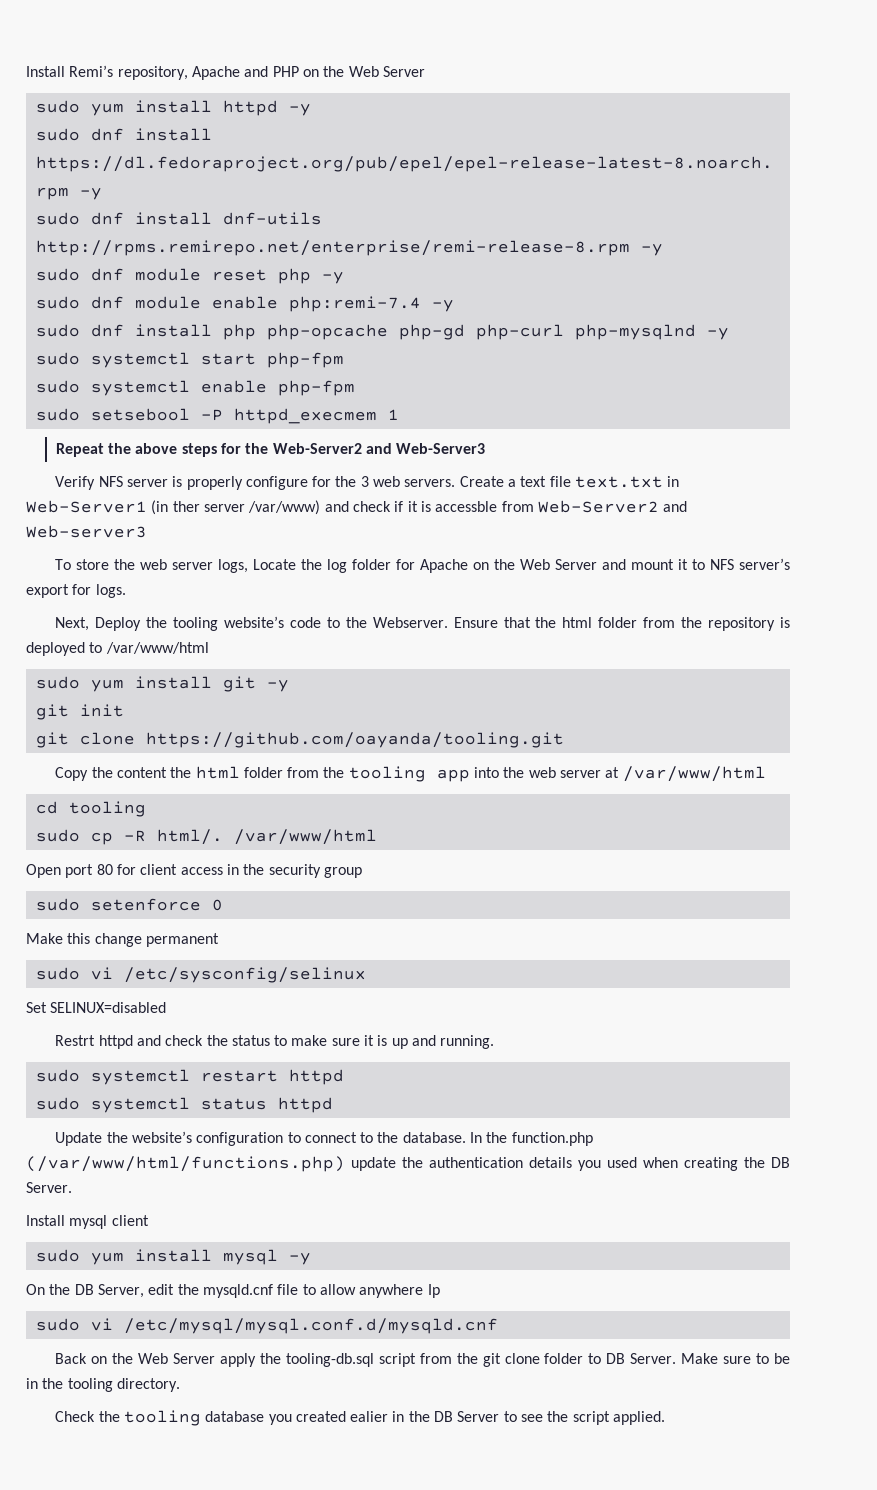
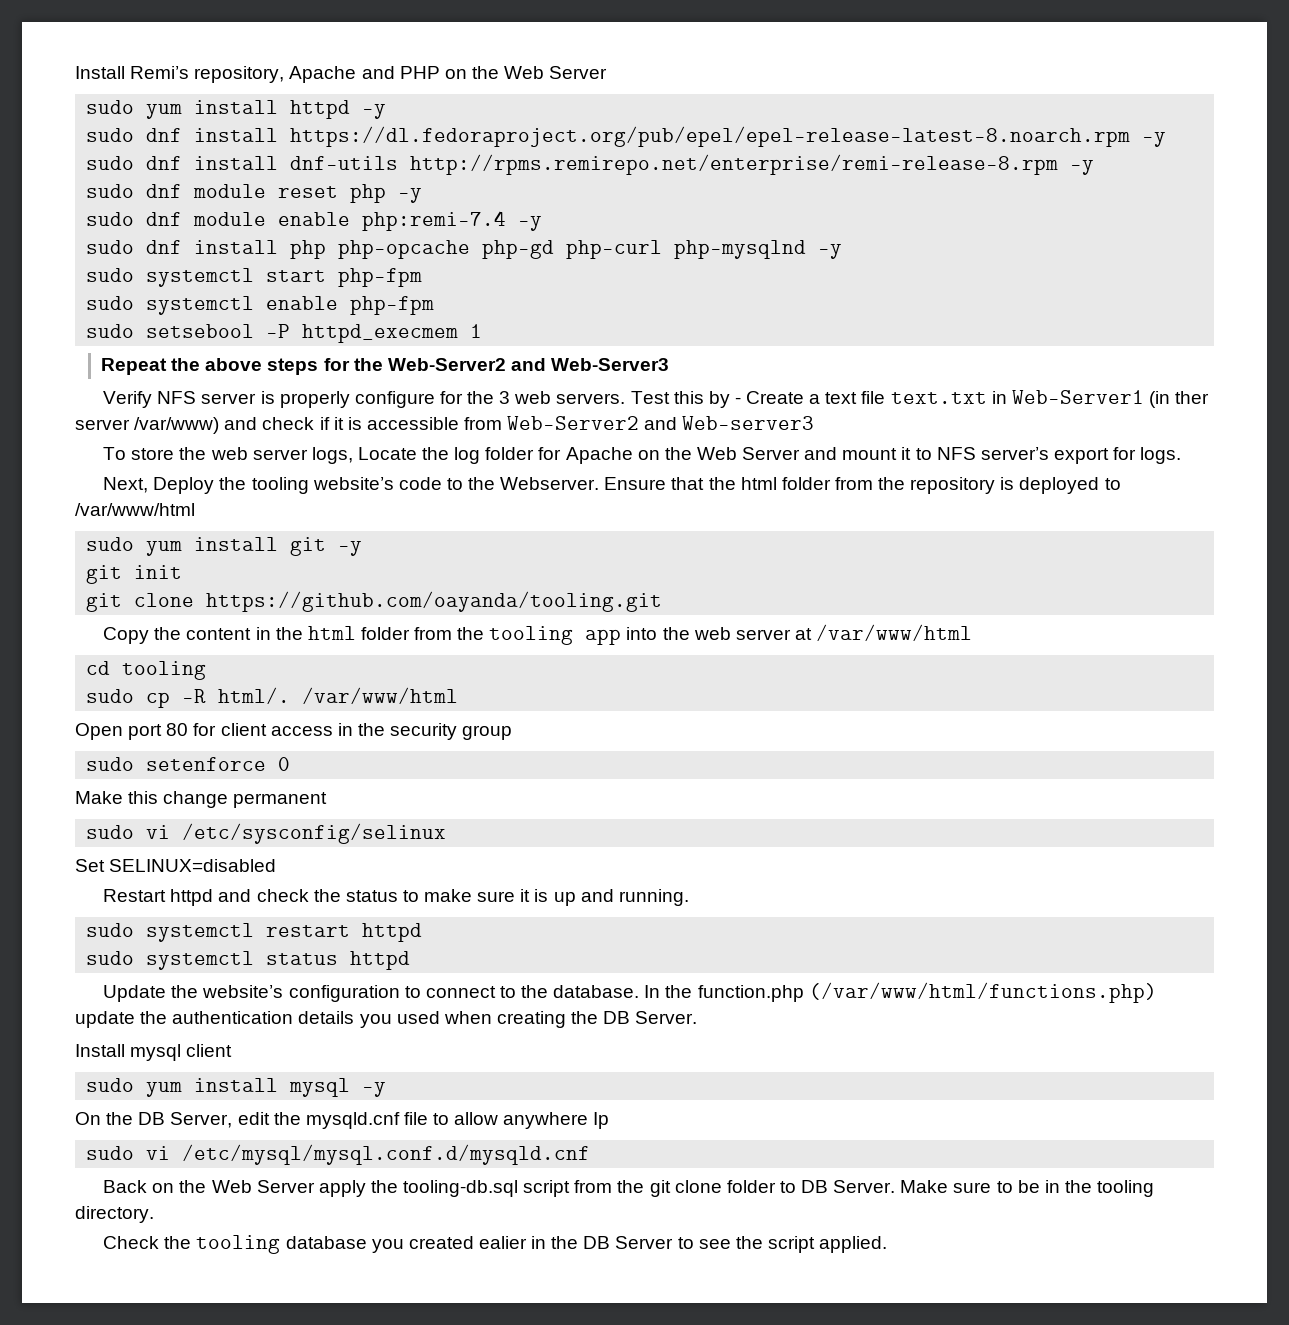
- Create a text file text.txt in Web-Server1 (in ther server /var/www) and check if it is accessble from Web-Server2 and Web-server3
+ Test this by - Create a text file text.txt in Web-Server1 (in ther server /var/www) and check if it is accessible from Web-Server2 and Web-server3
- Copy the content the html folder from the tooling app into the web server at /var/www/html
+ Copy the content in the html folder from the tooling app into the web server at /var/www/html
- Restrt httpd and check the status to make sure it is up and running.
+ Restart httpd and check the status to make sure it is up and running.

